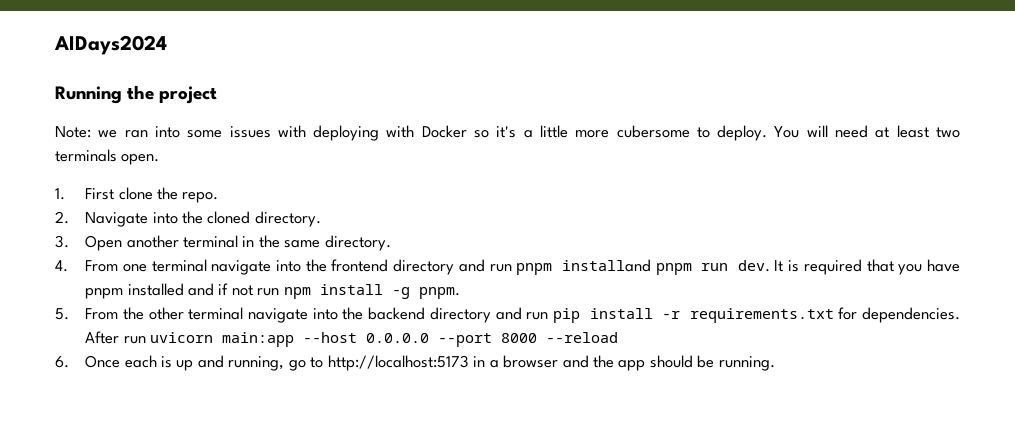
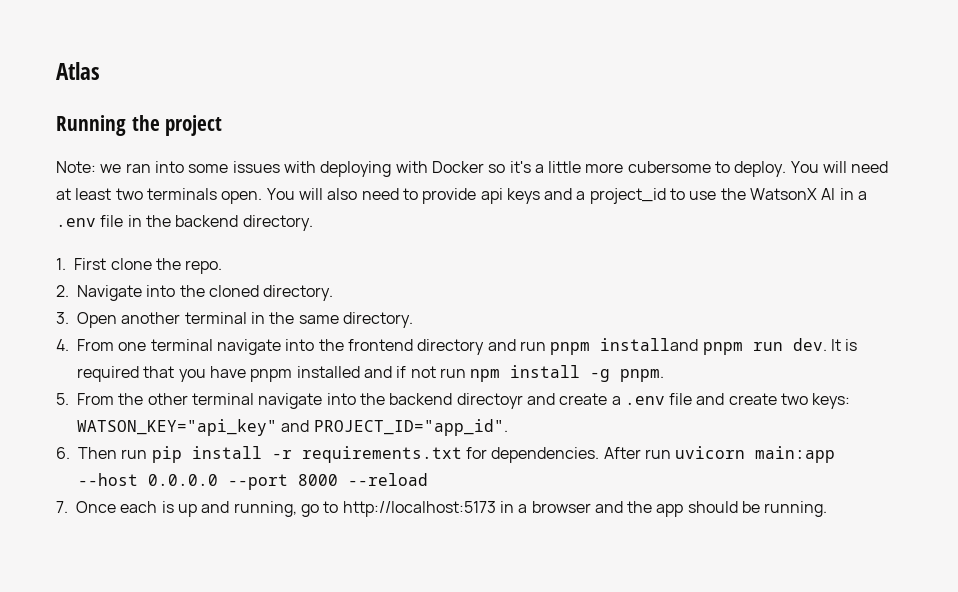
- AIDays2024
+ Atlas
+ You will also need to provide api keys and a project_id to use the WatsonX AI in a .env file in the backend directory.
- 5. From the other terminal navigate into the backend directory and run pip install -r requirements.txt for dependencies.
+ 5. From the other terminal navigate into the backend directoyr and create a .env file and create two keys: WATSON_KEY="api_key" and PROJECT_ID="app_id".
+ 6. Then run pip install -r requirements.txt for dependencies.
- 6. Once each is up and running, go to http://localhost:5173 in a browser and the app should be running.
+ 7. Once each is up and running, go to http://localhost:5173 in a browser and the app should be running.

